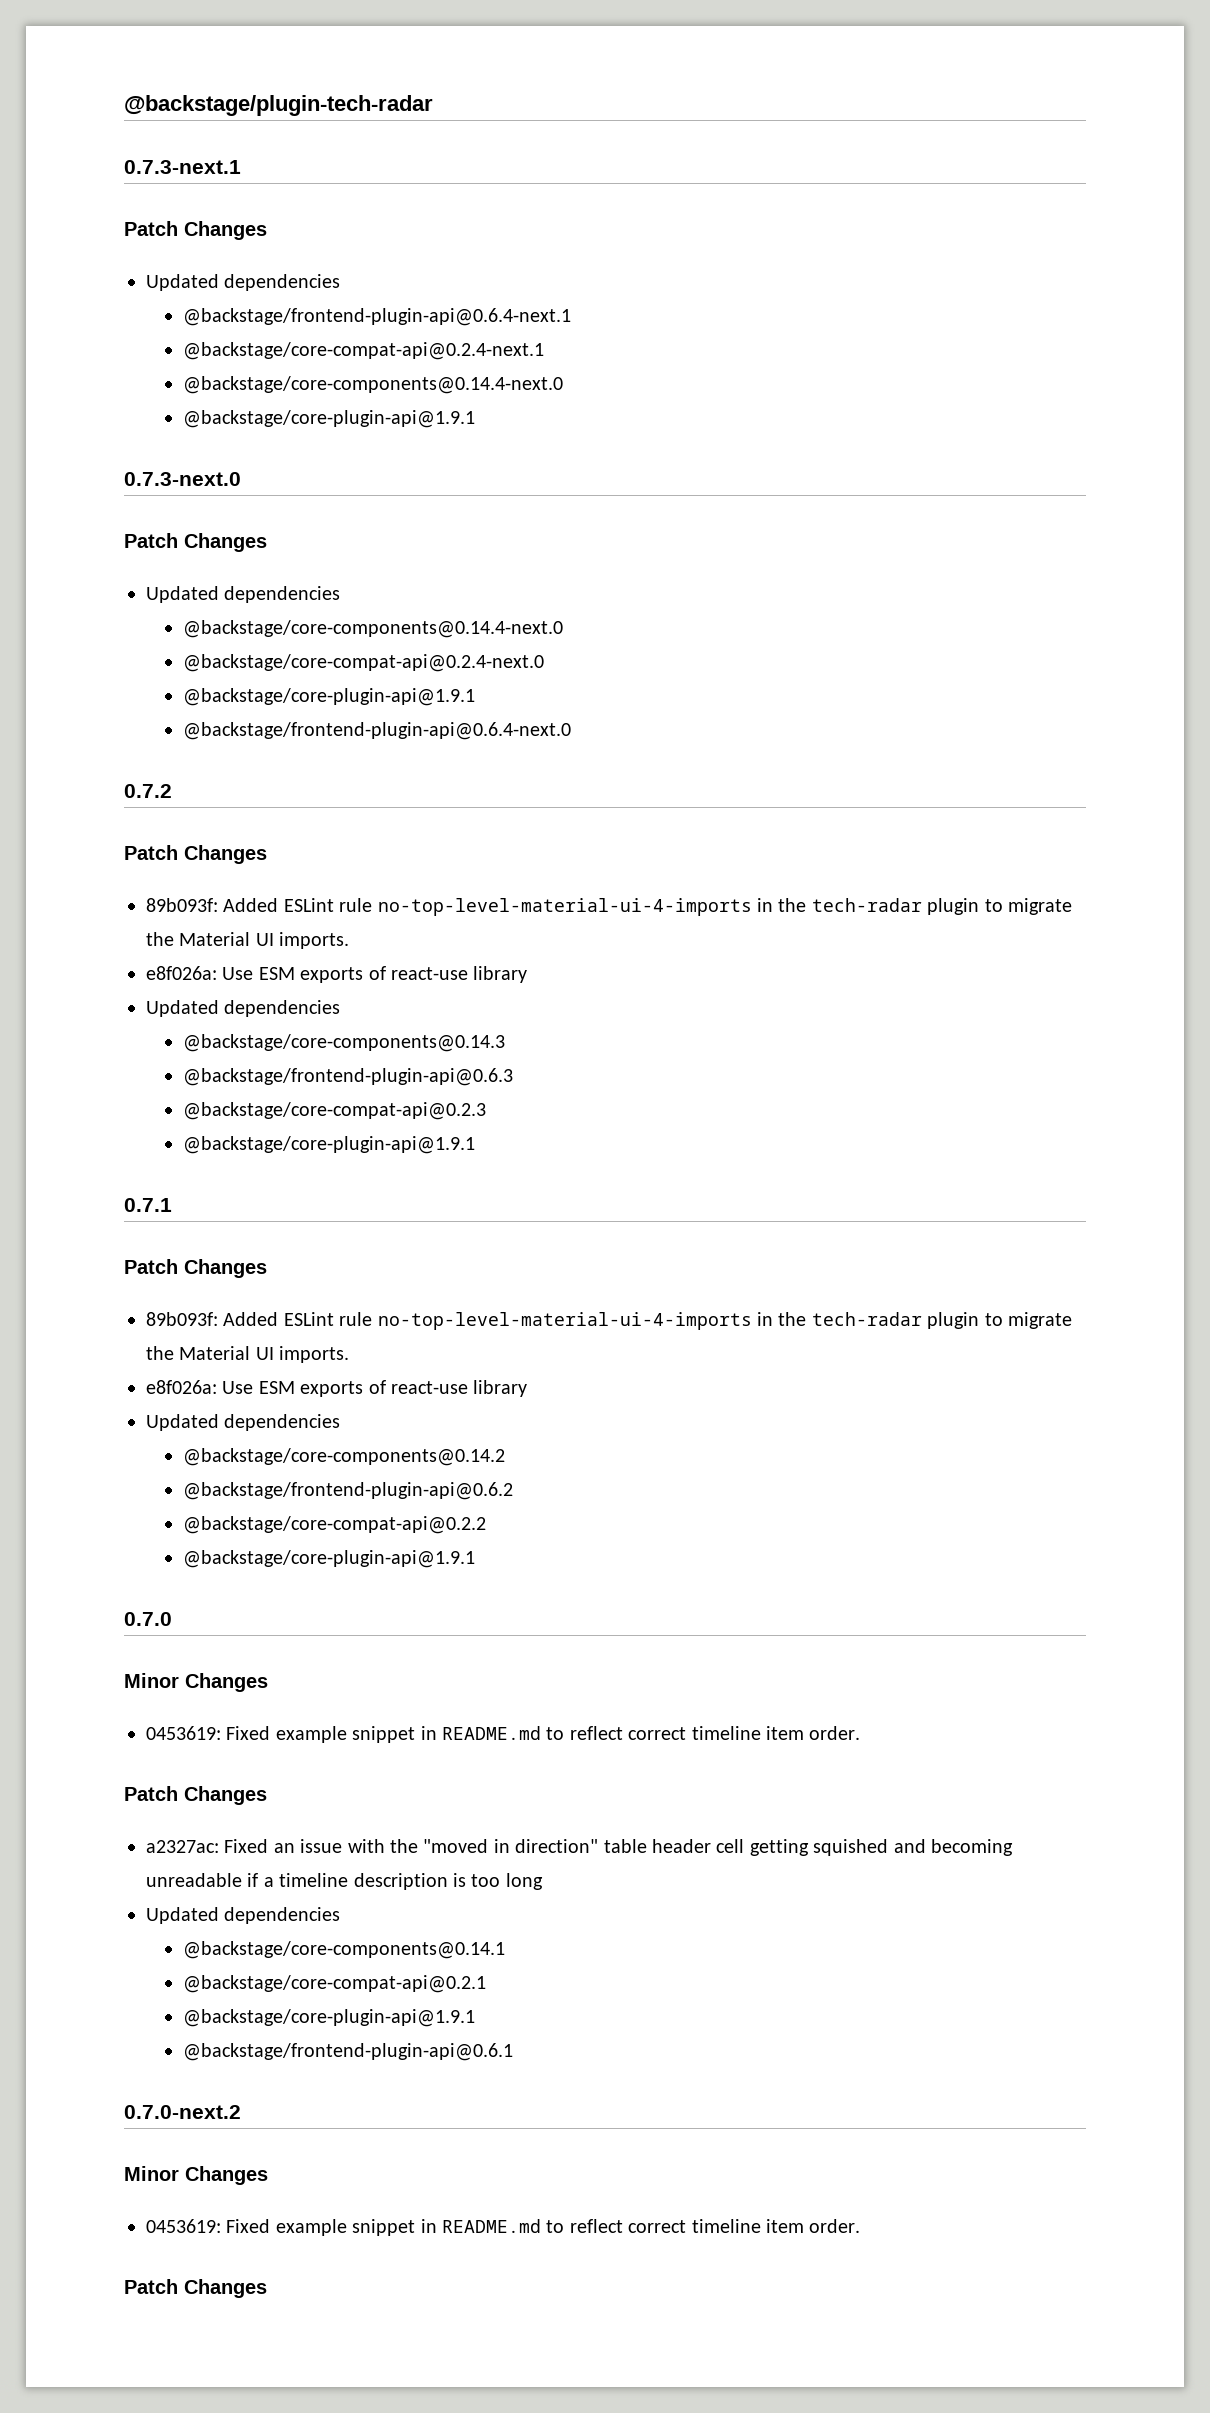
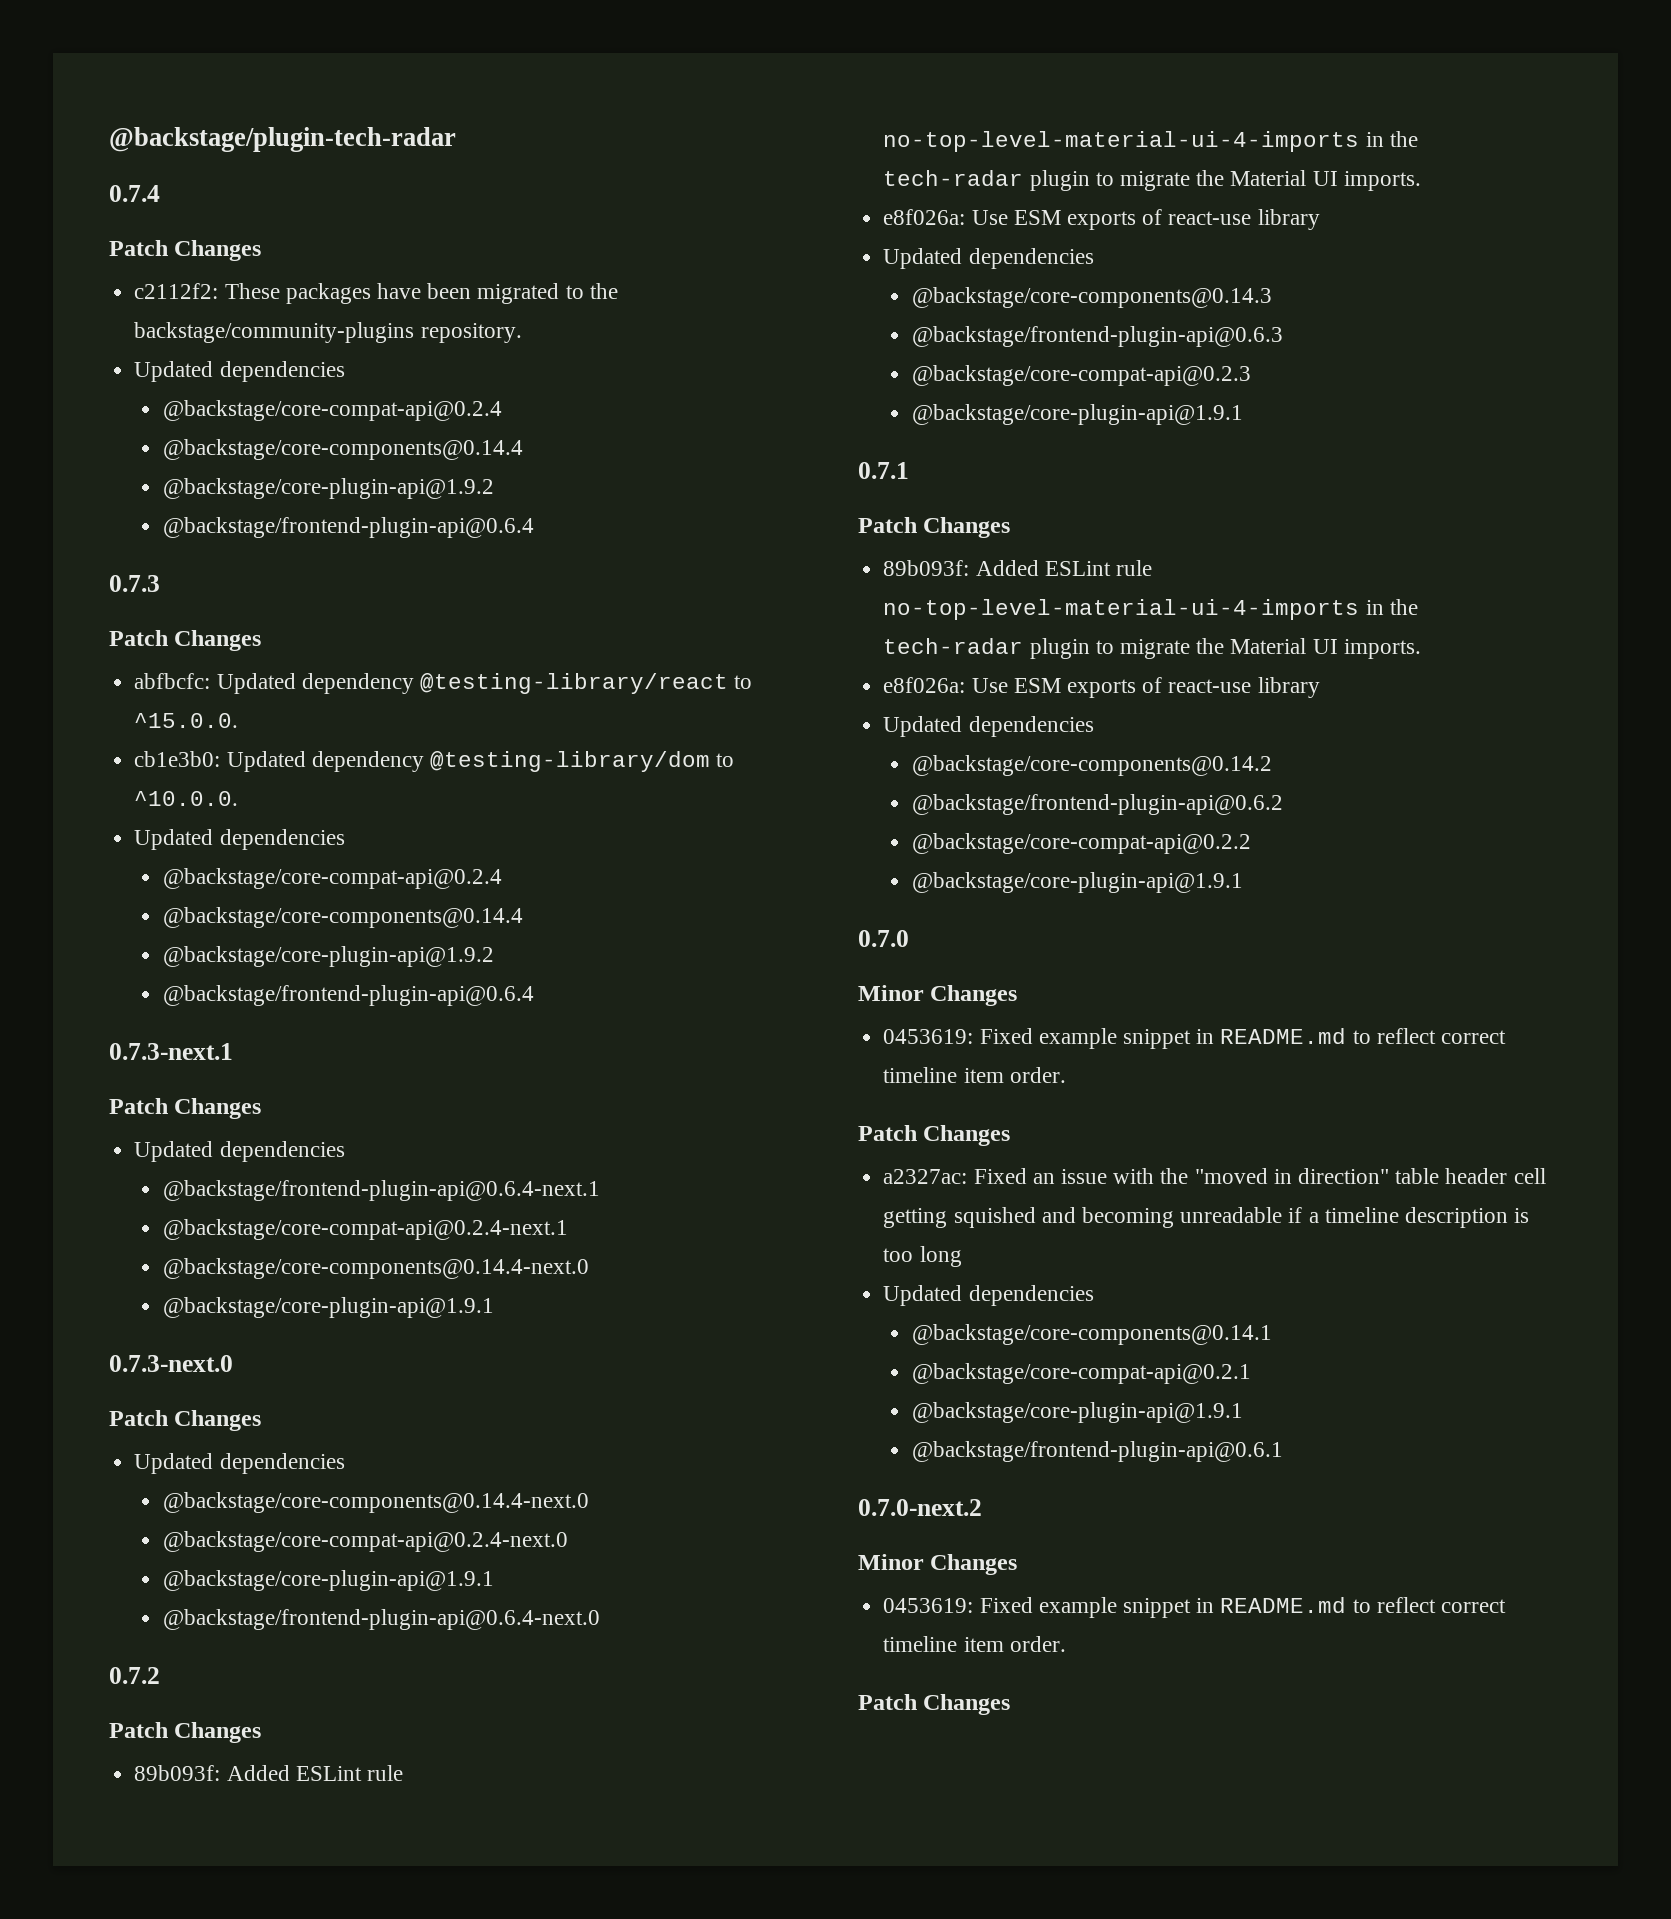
+ 0.7.4
+ Patch Changes
+ c2112f2: These packages have been migrated to the backstage/community-plugins repository.
+ Updated dependencies
+ @backstage/core-compat-api@0.2.4
+ @backstage/core-components@0.14.4
+ @backstage/core-plugin-api@1.9.2
+ @backstage/frontend-plugin-api@0.6.4
+ 0.7.3
+ Patch Changes
+ abfbcfc: Updated dependency @testing-library/react to ^15.0.0.
+ cb1e3b0: Updated dependency @testing-library/dom to ^10.0.0.
+ Updated dependencies
+ @backstage/core-compat-api@0.2.4
+ @backstage/core-components@0.14.4
+ @backstage/core-plugin-api@1.9.2
+ @backstage/frontend-plugin-api@0.6.4

